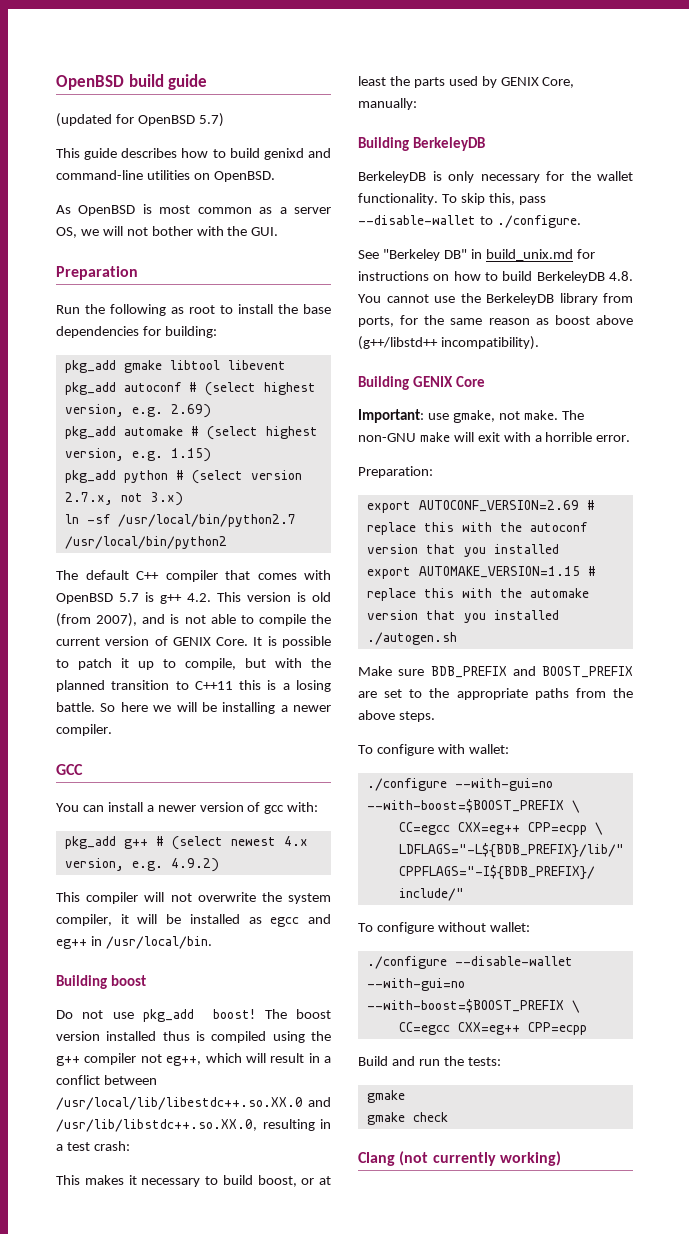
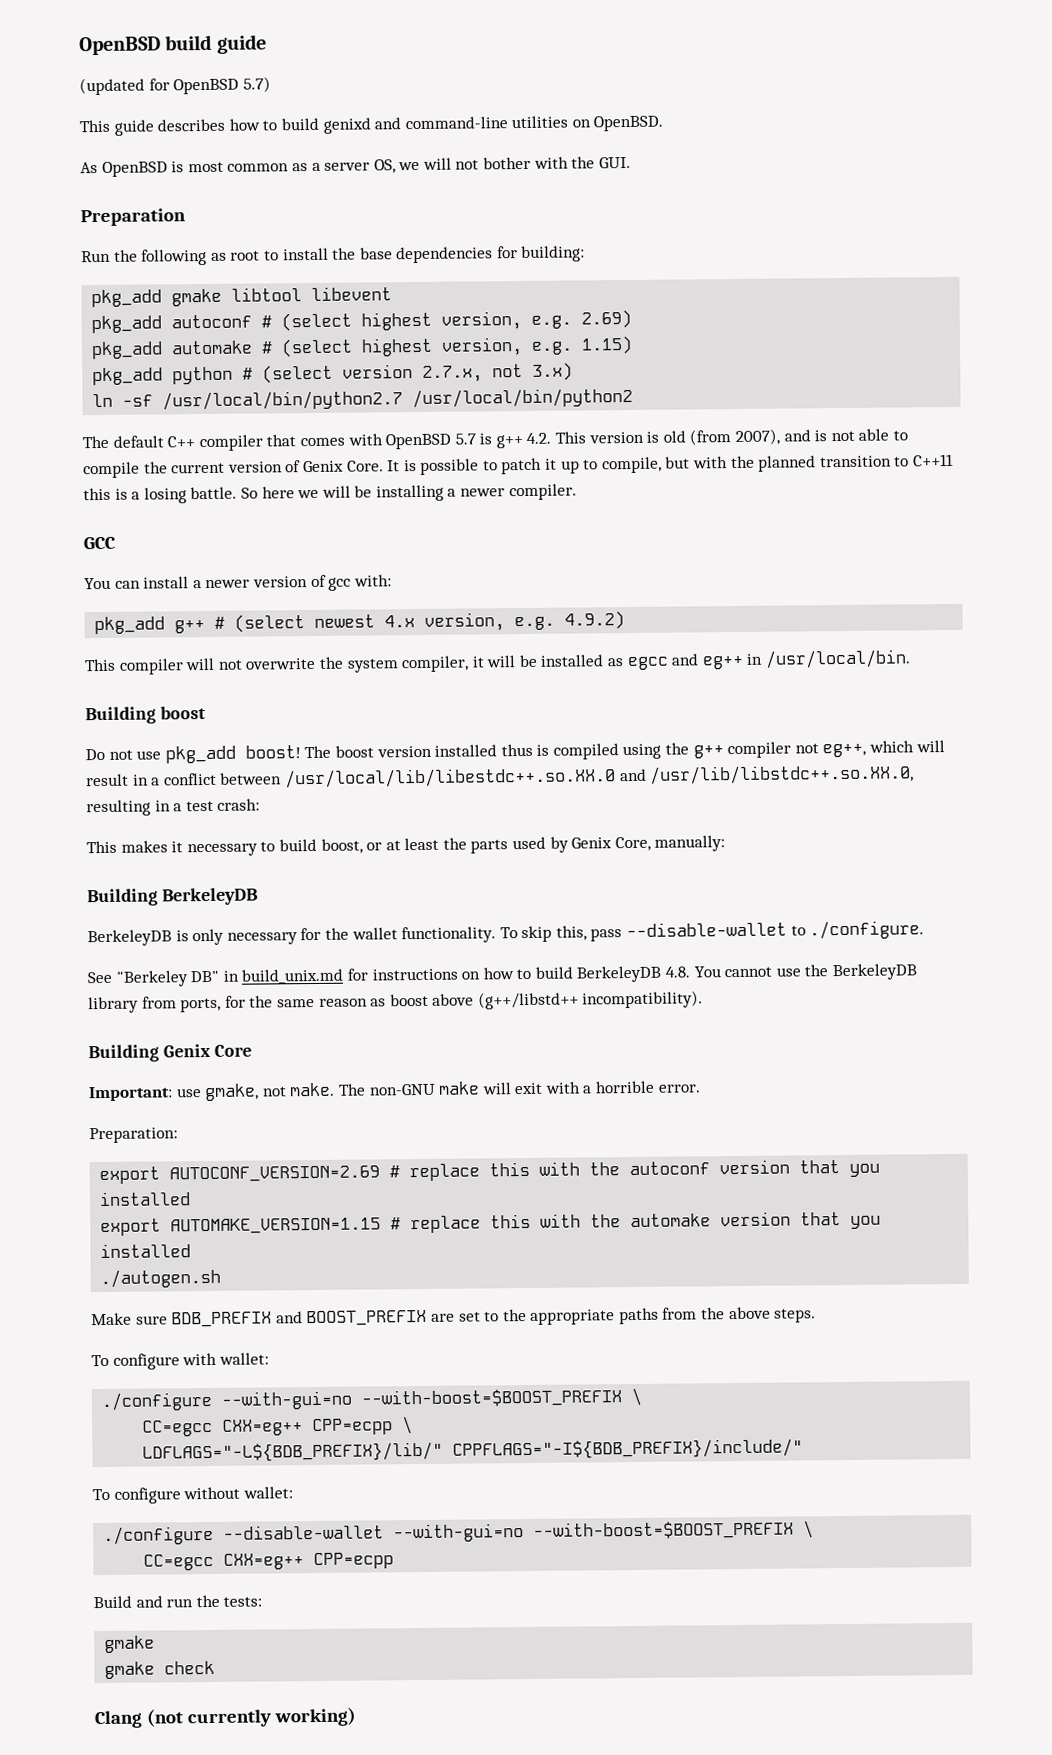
- The default C++ compiler that comes with OpenBSD 5.7 is g++ 4.2. This version is old (from 2007), and is not able to compile the current version of GENIX Core.
+ The default C++ compiler that comes with OpenBSD 5.7 is g++ 4.2. This version is old (from 2007), and is not able to compile the current version of Genix Core.
- This makes it necessary to build boost, or at least the parts used by GENIX Core, manually:
+ This makes it necessary to build boost, or at least the parts used by Genix Core, manually:
- Building GENIX Core
+ Building Genix Core

